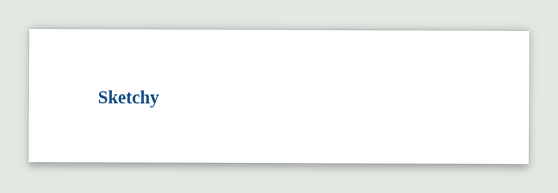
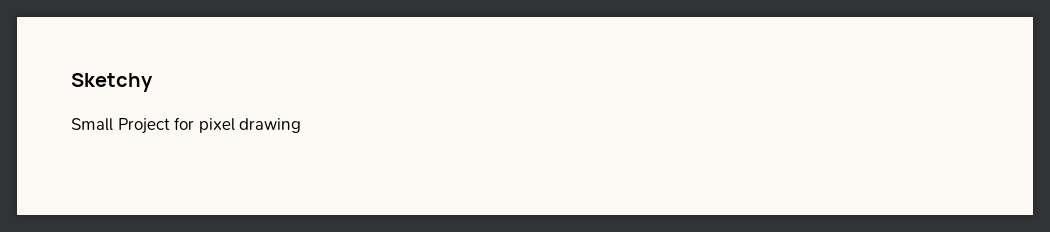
+ Small Project for pixel drawing

